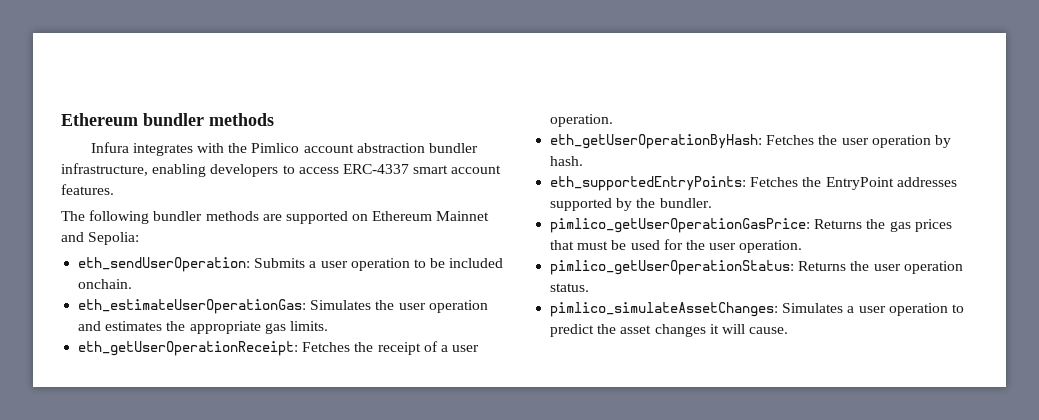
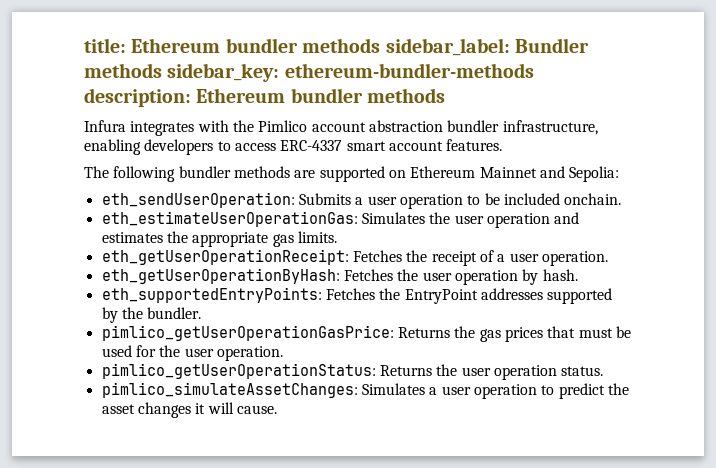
- Ethereum bundler methods
+ title: Ethereum bundler methods sidebar_label: Bundler methods sidebar_key: ethereum-bundler-methods description: Ethereum bundler methods

